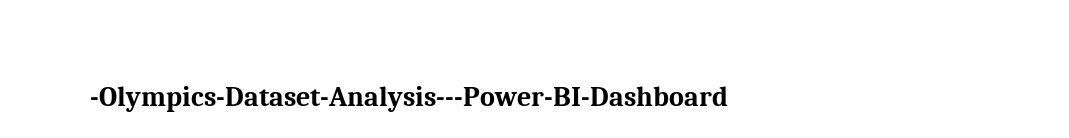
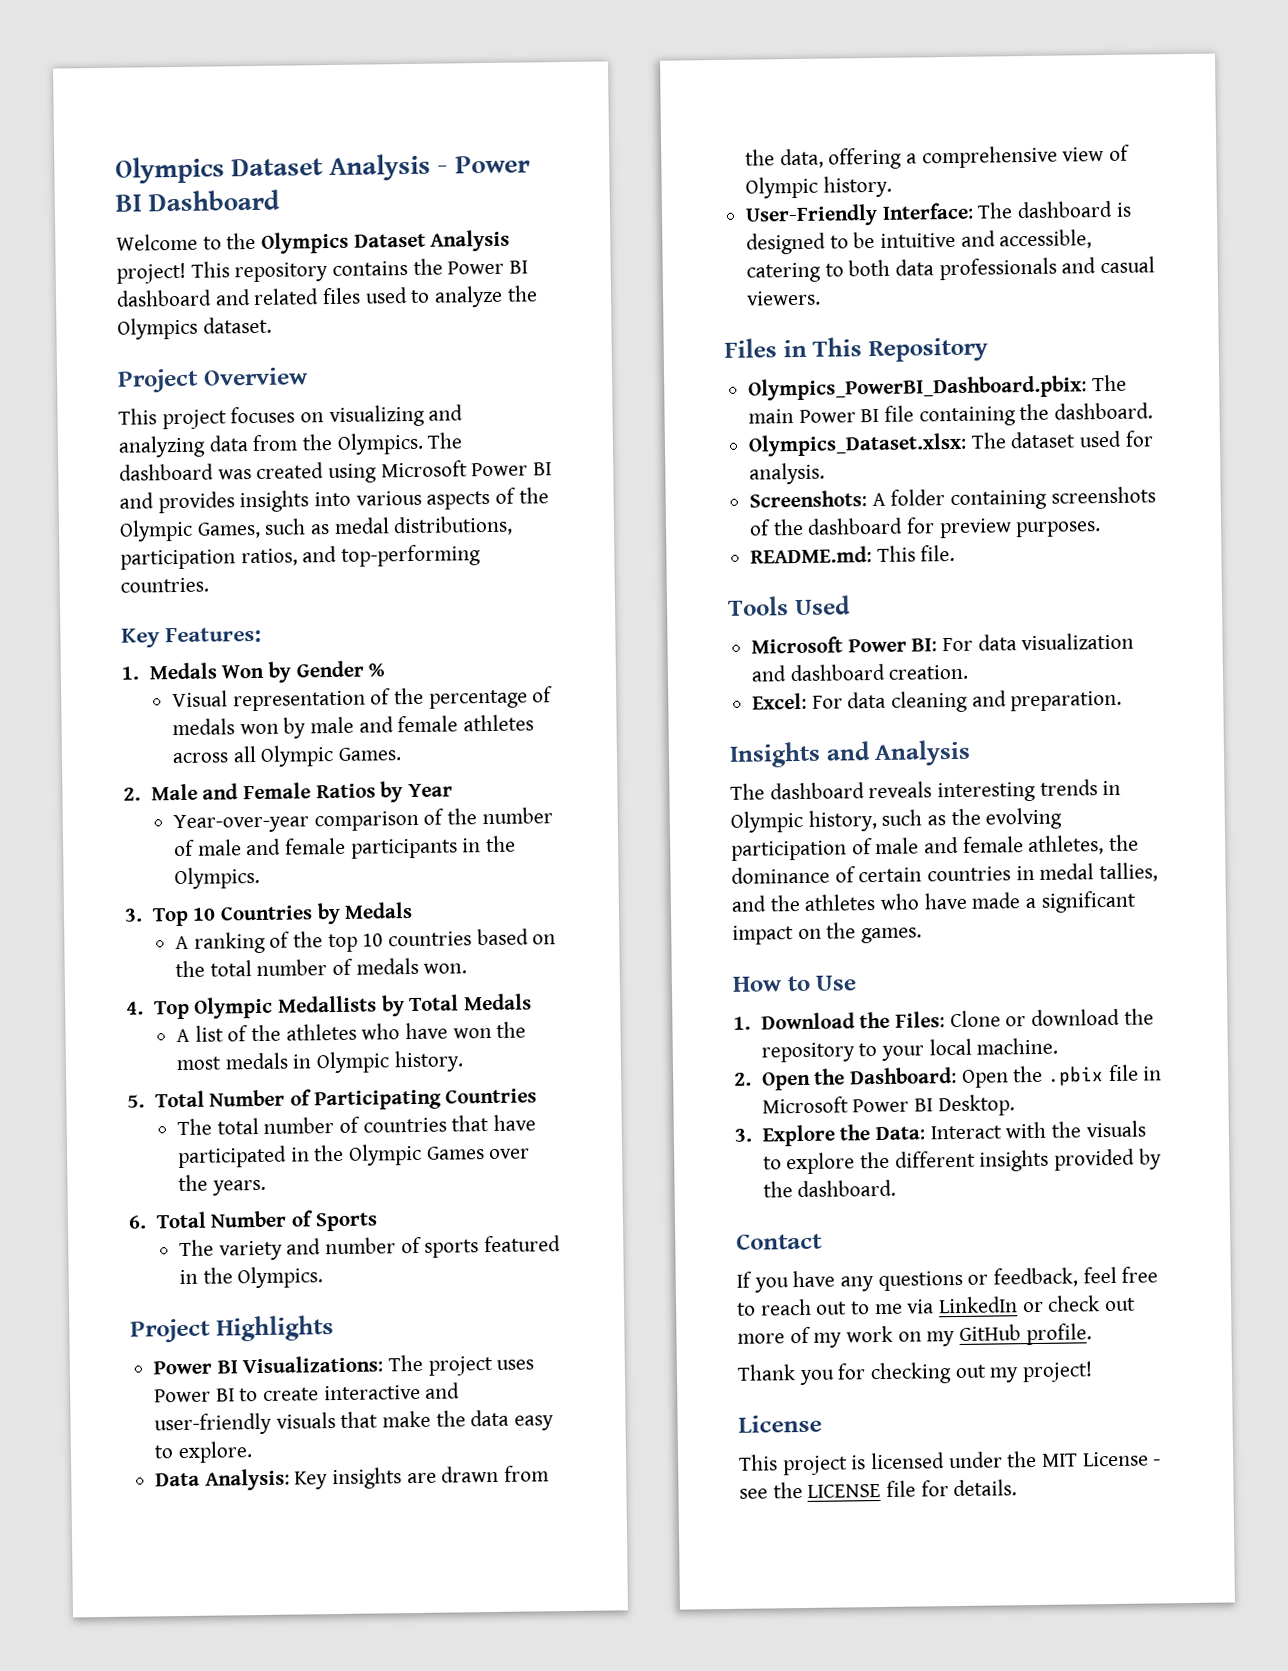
- -Olympics-Dataset-Analysis---Power-BI-Dashboard
+ Olympics Dataset Analysis - Power BI Dashboard
+ Welcome to the Olympics Dataset Analysis project! This repository contains the Power BI dashboard and related files used to analyze the Olympics dataset.
+ Project Overview
+ This project focuses on visualizing and analyzing data from the Olympics. The dashboard was created using Microsoft Power BI and provides insights into various aspects of the Olympic Games, such as medal distributions, participation ratios, and top-performing countries.
+ Key Features:
+ 1. Medals Won by Gender %
+ Visual representation of the percentage of medals won by male and female athletes across all Olympic Games.
+ 2. Male and Female Ratios by Year
+ Year-over-year comparison of the number of male and female participants in the Olympics.
+ 3. Top 10 Countries by Medals
+ A ranking of the top 10 countries based on the total number of medals won.
+ 4. Top Olympic Medallists by Total Medals
+ A list of the athletes who have won the most medals in Olympic history.
+ 5. Total Number of Participating Countries
+ The total number of countries that have participated in the Olympic Games over the years.
+ 6. Total Number of Sports
+ The variety and number of sports featured in the Olympics.
+ Project Highlights
+ Power BI Visualizations: The project uses Power BI to create interactive and user-friendly visuals that make the data easy to explore.
+ Data Analysis: Key insights are drawn from the data, offering a comprehensive view of Olympic history.
+ User-Friendly Interface: The dashboard is designed to be intuitive and accessible, catering to both data professionals and casual viewers.
+ Files in This Repository
+ Olympics_PowerBI_Dashboard.pbix: The main Power BI file containing the dashboard.
+ Olympics_Dataset.xlsx: The dataset used for analysis.
+ Screenshots: A folder containing screenshots of the dashboard for preview purposes.
+ README.md: This file.
+ Tools Used
+ Microsoft Power BI: For data visualization and dashboard creation.
+ Excel: For data cleaning and preparation.
+ Insights and Analysis
+ The dashboard reveals interesting trends in Olympic history, such as the evolving participation of male and female athletes, the dominance of certain countries in medal tallies, and the athletes who have made a significant impact on the games.
+ How to Use
+ 1. Download the Files: Clone or download the repository to your local machine.
+ 2. Open the Dashboard: Open the .pbix file in Microsoft Power BI Desktop.
+ 3. Explore the Data: Interact with the visuals to explore the different insights provided by the dashboard.
+ Contact
+ If you have any questions or feedback, feel free to reach out to me via LinkedIn or check out more of my work on my GitHub profile.
+ Thank you for checking out my project!
+ License
+ This project is licensed under the MIT License - see the LICENSE file for details.

